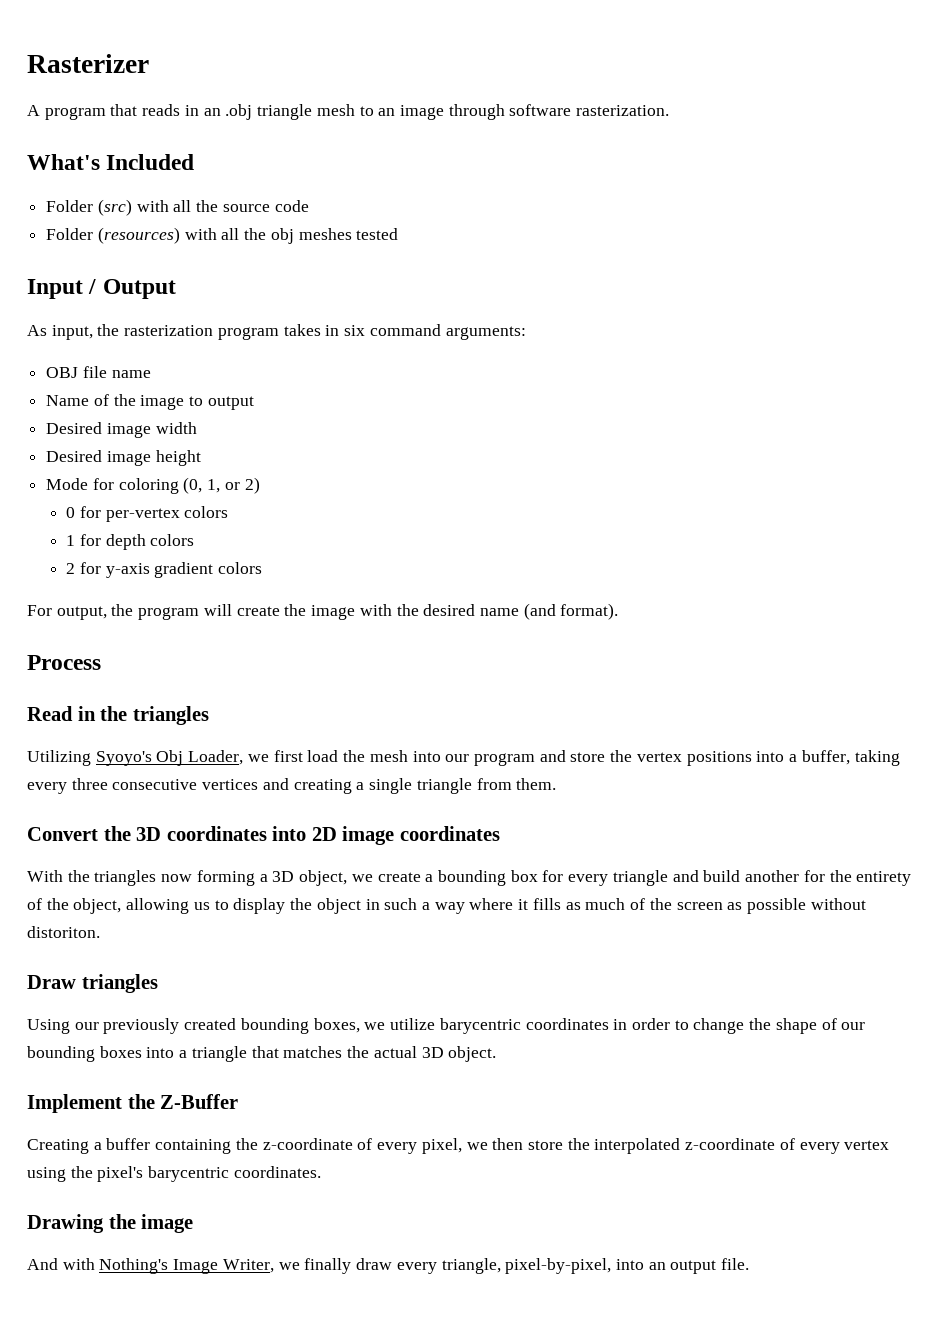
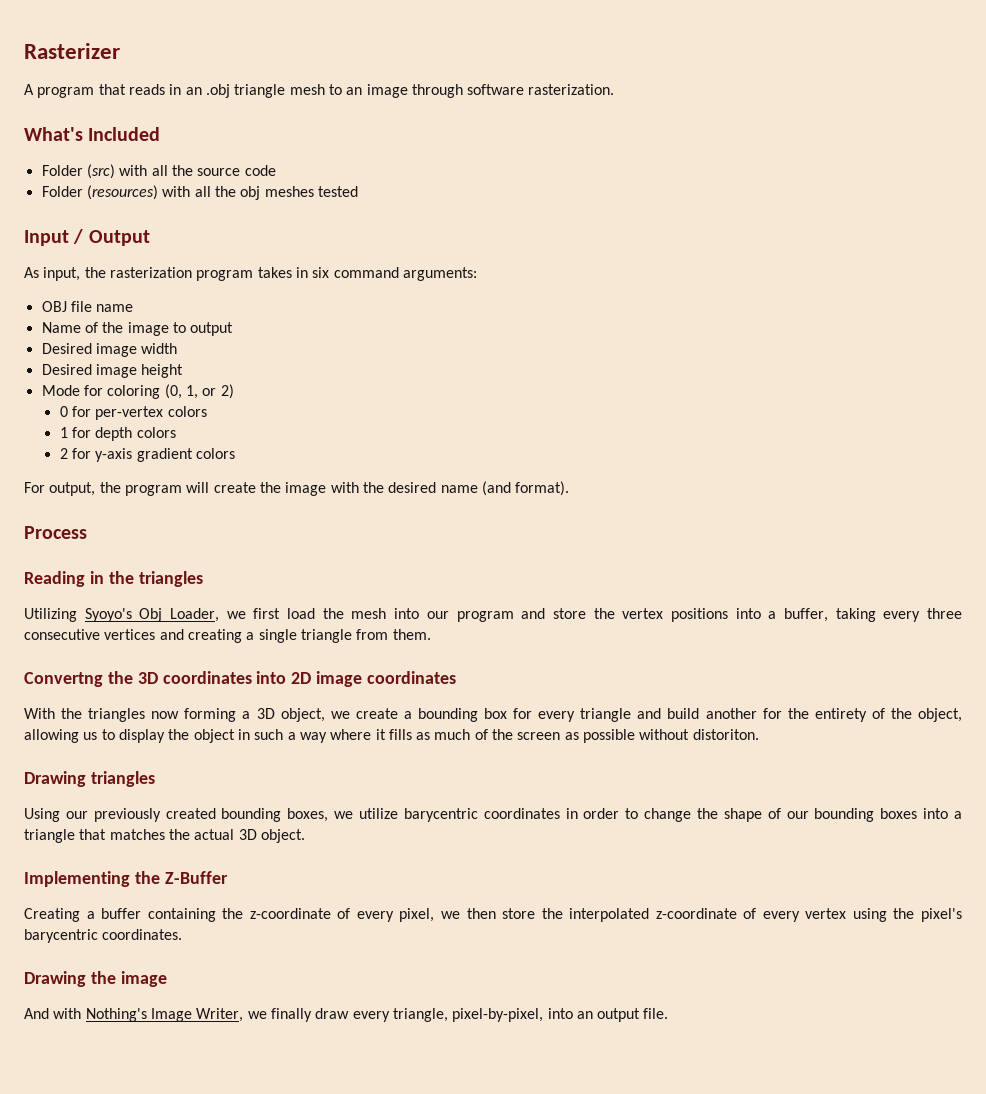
- Read in the triangles
+ Reading in the triangles
- Convert the 3D coordinates into 2D image coordinates
+ Convertng the 3D coordinates into 2D image coordinates
- Draw triangles
+ Drawing triangles
- Implement the Z-Buffer
+ Implementing the Z-Buffer

